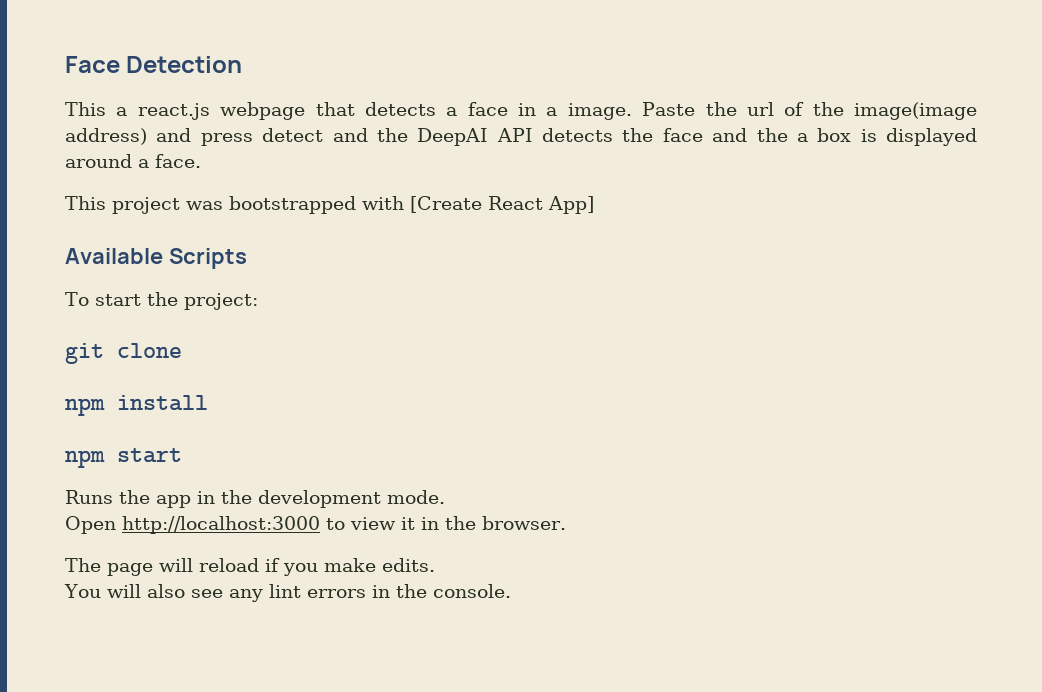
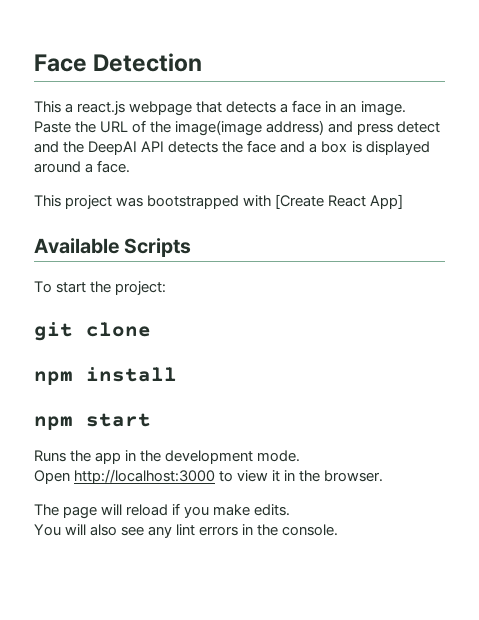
- This a react.js webpage that detects a face in a image.
+ This a react.js webpage that detects a face in an image.
- Paste the url of the image(image address) and press detect and the DeepAI API detects the face and the a box is displayed around a face.
+ Paste the URL of the image(image address) and press detect and the DeepAI API detects the face and a box is displayed around a face.

